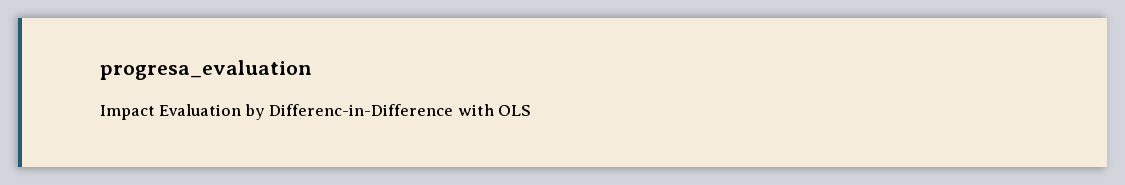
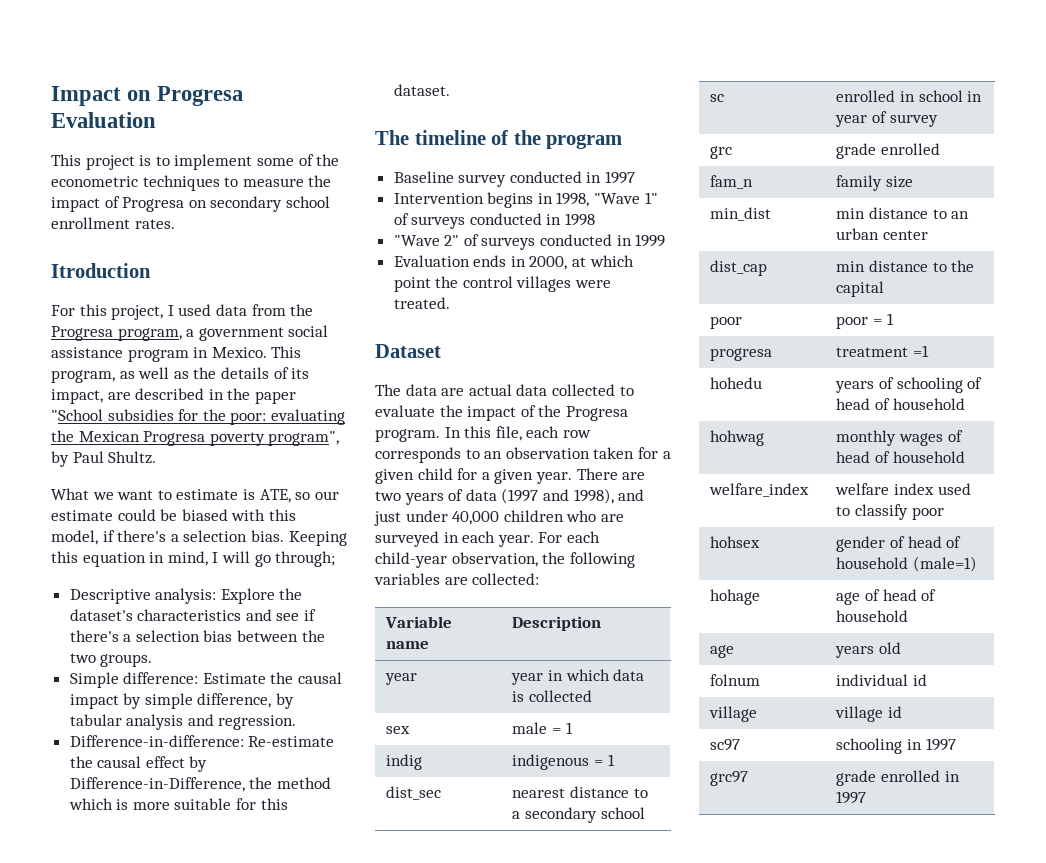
- progresa_evaluation
- Impact Evaluation by Differenc-in-Difference with OLS
+ Impact on Progresa Evaluation
+ This project is to implement some of the econometric techniques to measure the impact of Progresa on secondary school enrollment rates.
+ Itroduction
+ For this project, I used data from the Progresa program, a government social assistance program in Mexico. This program, as well as the details of its impact, are described in the paper "School subsidies for the poor: evaluating the Mexican Progresa poverty program", by Paul Shultz.
+ What we want to estimate is ATE, so our estimate could be biased with this model, if there's a selection bias. Keeping this equation in mind, I will go through;
+ Descriptive analysis: Explore the dataset's characteristics and see if there's a selection bias between the two groups.
+ Simple difference: Estimate the causal impact by simple difference, by tabular analysis and regression.
+ Difference-in-difference: Re-estimate the causal effect by Difference-in-Difference, the method which is more suitable for this dataset.
+ The timeline of the program
+ Baseline survey conducted in 1997
+ Intervention begins in 1998, "Wave 1" of surveys conducted in 1998
+ "Wave 2" of surveys conducted in 1999
+ Evaluation ends in 2000, at which point the control villages were treated.
+ Dataset
+ The data are actual data collected to evaluate the impact of the Progresa program. In this file, each row corresponds to an observation taken for a given child for a given year. There are two years of data (1997 and 1998), and just under 40,000 children who are surveyed in each year. For each child-year observation, the following variables are collected:
+ Variable name | Description
+ year | year in which data is collected
+ sex | male = 1
+ indig | indigenous = 1
+ dist_sec | nearest distance to a secondary school
+ sc | enrolled in school in year of survey
+ grc | grade enrolled
+ fam_n | family size
+ min_dist | min distance to an urban center
+ dist_cap | min distance to the capital
+ poor | poor = 1
+ progresa | treatment =1
+ hohedu | years of schooling of head of household
+ hohwag | monthly wages of head of household
+ welfare_index | welfare index used to classify poor
+ hohsex | gender of head of household (male=1)
+ hohage | age of head of household
+ age | years old
+ folnum | individual id
+ village | village id
+ sc97 | schooling in 1997
+ grc97 | grade enrolled in 1997

